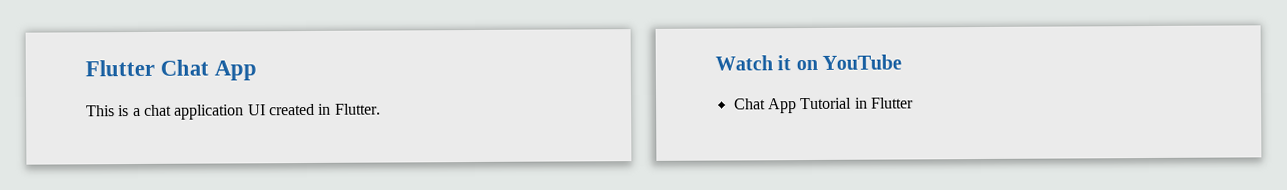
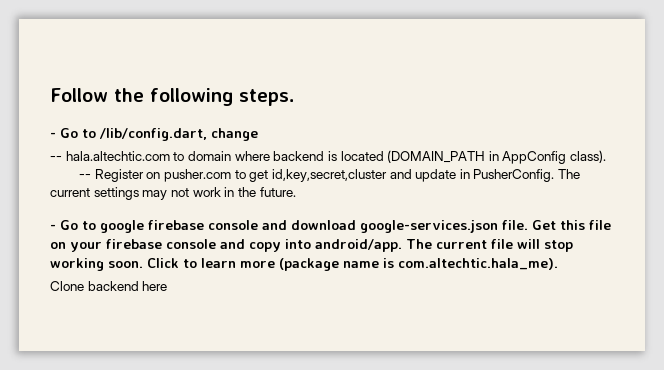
- Flutter Chat App
- This is a chat application UI created in Flutter.
- Watch it on YouTube
- Chat App Tutorial in Flutter
+ Follow the following steps.
+ - Go to /lib/config.dart, change
+ -- hala.altechtic.com to domain where backend is located (DOMAIN_PATH in AppConfig class).
+ -- Register on pusher.com to get id,key,secret,cluster and update in PusherConfig. The current settings may not work in the future.
+ - Go to google firebase console and download google-services.json file. Get this file on your firebase console and copy into android/app. The current file will stop working soon. Click to learn more (package name is com.altechtic.hala_me).
+ Clone backend here

